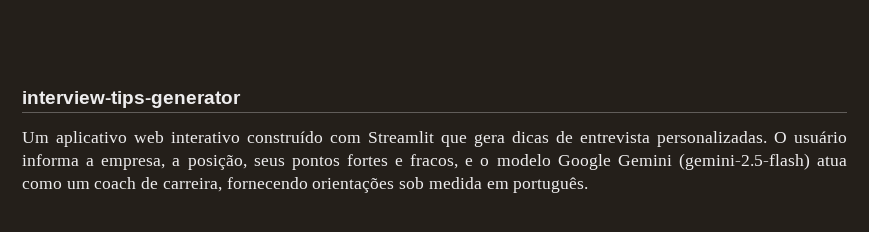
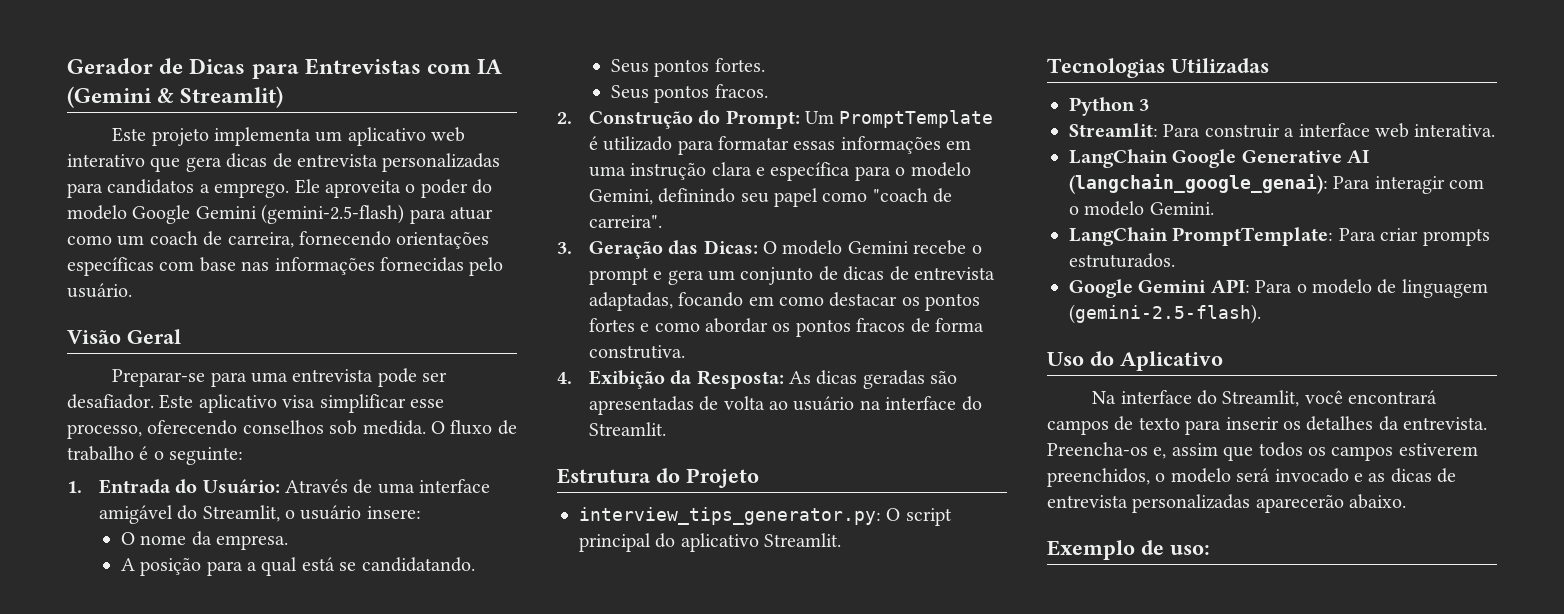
- interview-tips-generator
- Um aplicativo web interativo construído com Streamlit que gera dicas de entrevista personalizadas. O usuário informa a empresa, a posição, seus pontos fortes e fracos, e o modelo Google Gemini (gemini-2.5-flash) atua como um coach de carreira, fornecendo orientações sob medida em português.
+ Gerador de Dicas para Entrevistas com IA (Gemini & Streamlit)
+ Este projeto implementa um aplicativo web interativo que gera dicas de entrevista personalizadas para candidatos a emprego. Ele aproveita o poder do modelo Google Gemini (gemini-2.5-flash) para atuar como um coach de carreira, fornecendo orientações específicas com base nas informações fornecidas pelo usuário.
+ Visão Geral
+ Preparar-se para uma entrevista pode ser desafiador. Este aplicativo visa simplificar esse processo, oferecendo conselhos sob medida. O fluxo de trabalho é o seguinte:
+ 1. Entrada do Usuário: Através de uma interface amigável do Streamlit, o usuário insere:
+ O nome da empresa.
+ A posição para a qual está se candidatando.
+ Seus pontos fortes.
+ Seus pontos fracos.
+ 2. Construção do Prompt: Um PromptTemplate é utilizado para formatar essas informações em uma instrução clara e específica para o modelo Gemini, definindo seu papel como "coach de carreira".
+ 3. Geração das Dicas: O modelo Gemini recebe o prompt e gera um conjunto de dicas de entrevista adaptadas, focando em como destacar os pontos fortes e como abordar os pontos fracos de forma construtiva.
+ 4. Exibição da Resposta: As dicas geradas são apresentadas de volta ao usuário na interface do Streamlit.
+ Estrutura do Projeto
+ interview_tips_generator.py: O script principal do aplicativo Streamlit.
+ Tecnologias Utilizadas
+ Python 3
+ Streamlit: Para construir a interface web interativa.
+ LangChain Google Generative AI (langchain_google_genai): Para interagir com o modelo Gemini.
+ LangChain PromptTemplate: Para criar prompts estruturados.
+ Google Gemini API: Para o modelo de linguagem (gemini-2.5-flash).
+ Uso do Aplicativo
+ Na interface do Streamlit, você encontrará campos de texto para inserir os detalhes da entrevista. Preencha-os e, assim que todos os campos estiverem preenchidos, o modelo será invocado e as dicas de entrevista personalizadas aparecerão abaixo.
+ Exemplo de uso:

